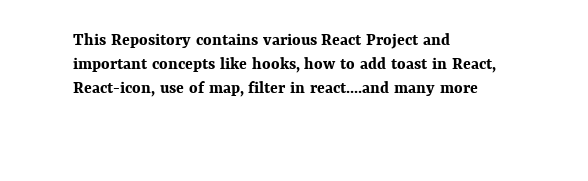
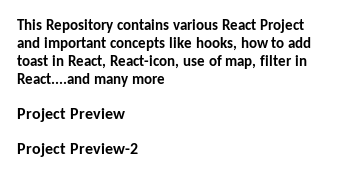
- This Repository contains various React Project and important concepts like hooks, how to add toast in React, React-icon, use of map, filter in react....and many more
+ This Repository contains various React Project and important concepts like hooks, how to add toast in React, React-icon, use of map, filter in React....and many more
+ Project Preview
+ Project Preview-2

